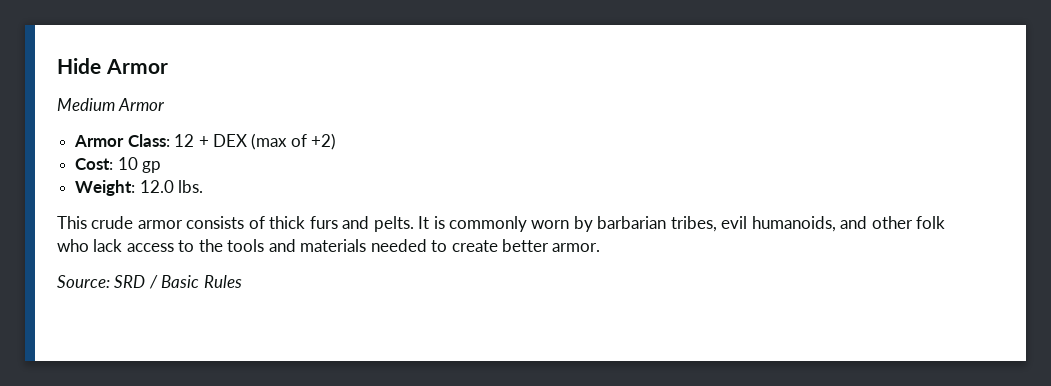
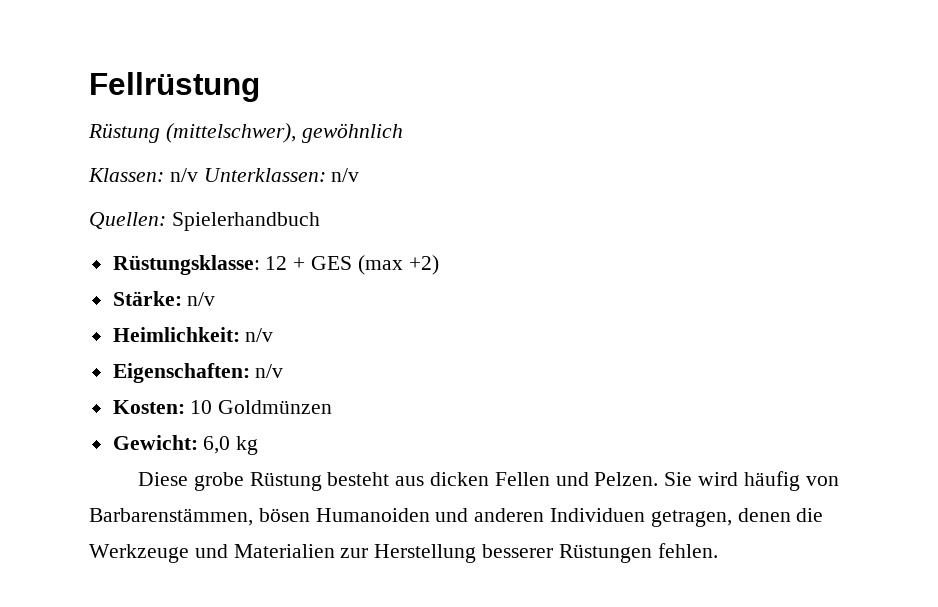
- Hide Armor
- Medium Armor
- Armor Class: 12 + DEX (max of +2)
- Cost: 10 gp
- Weight: 12.0 lbs.
- This crude armor consists of thick furs and pelts. It is commonly worn by barbarian tribes, evil humanoids, and other folk who lack access to the tools and materials needed to create better armor.
- Source: SRD / Basic Rules
+ Fellrüstung
+ Rüstung (mittelschwer), gewöhnlich
+ Klassen: n/v Unterklassen: n/v
+ Quellen: Spielerhandbuch
+ Rüstungsklasse: 12 + GES (max +2)
+ Stärke: n/v
+ Heimlichkeit: n/v
+ Eigenschaften: n/v
+ Kosten: 10 Goldmünzen
+ Gewicht: 6,0 kg
+ Diese grobe Rüstung besteht aus dicken Fellen und Pelzen. Sie wird häufig von Barbarenstämmen, bösen Humanoiden und anderen Individuen getragen, denen die Werkzeuge und Materialien zur Herstellung besserer Rüstungen fehlen.

